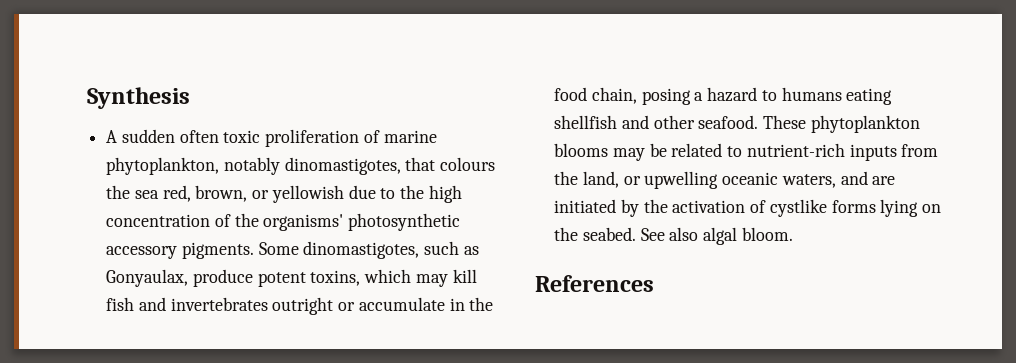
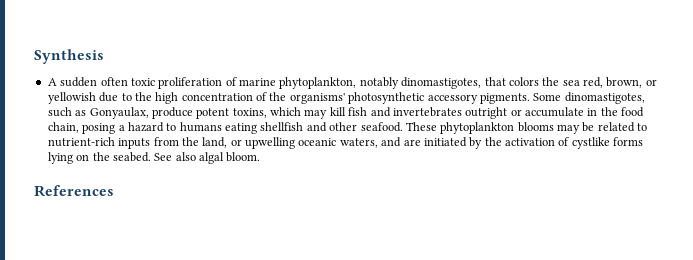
- A sudden often toxic proliferation of marine phytoplankton, notably dinomastigotes, that colours the sea red, brown, or yellowish due to the high concentration of the organisms' photosynthetic accessory pigments.
+ A sudden often toxic proliferation of marine phytoplankton, notably dinomastigotes, that colors the sea red, brown, or yellowish due to the high concentration of the organisms' photosynthetic accessory pigments.

